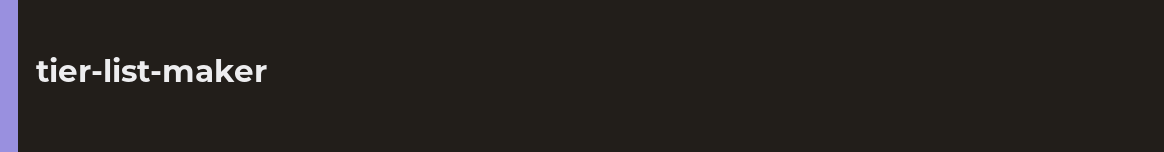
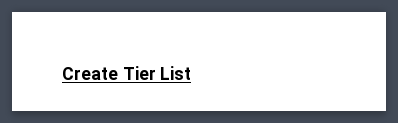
- tier-list-maker
+ Create Tier List

